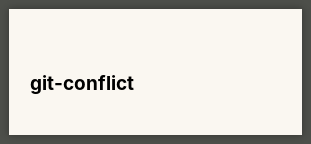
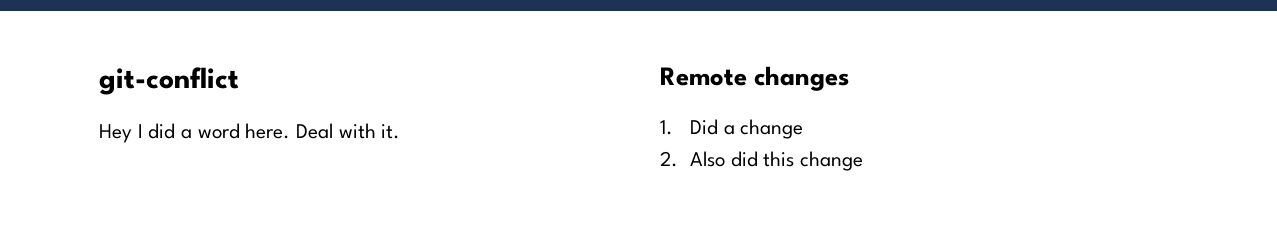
+ Hey I did a word here. Deal with it.
+ Remote changes
+ 1. Did a change
+ 2. Also did this change

